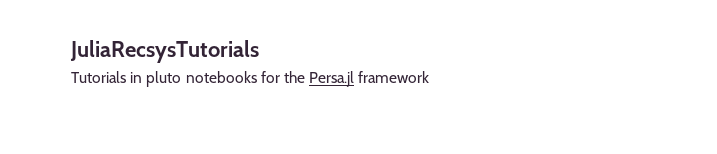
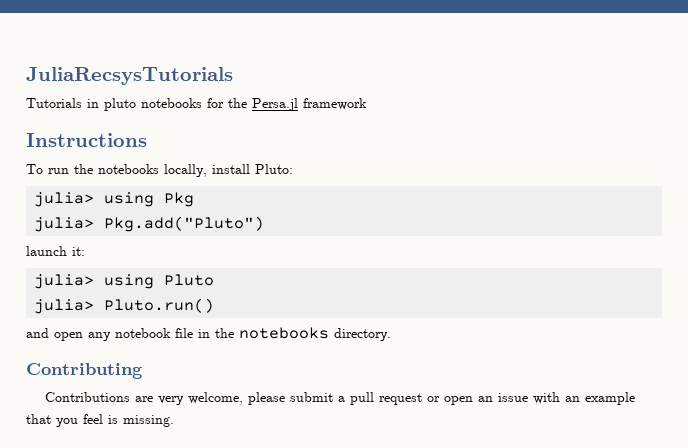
+ Instructions
+ To run the notebooks locally, install Pluto:
+ julia> using Pkg
+ julia> Pkg.add("Pluto")
+ launch it:
+ julia> using Pluto
+ julia> Pluto.run()
+ and open any notebook file in the notebooks directory.
+ Contributing
+ Contributions are very welcome, please submit a pull request or open an issue with an example that you feel is missing.

